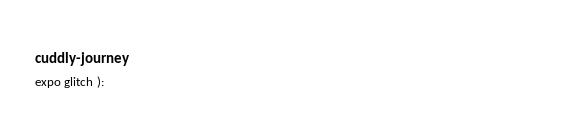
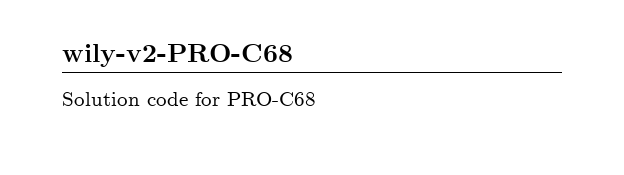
- cuddly-journey
- expo glitch ):
+ wily-v2-PRO-C68
+ Solution code for PRO-C68

